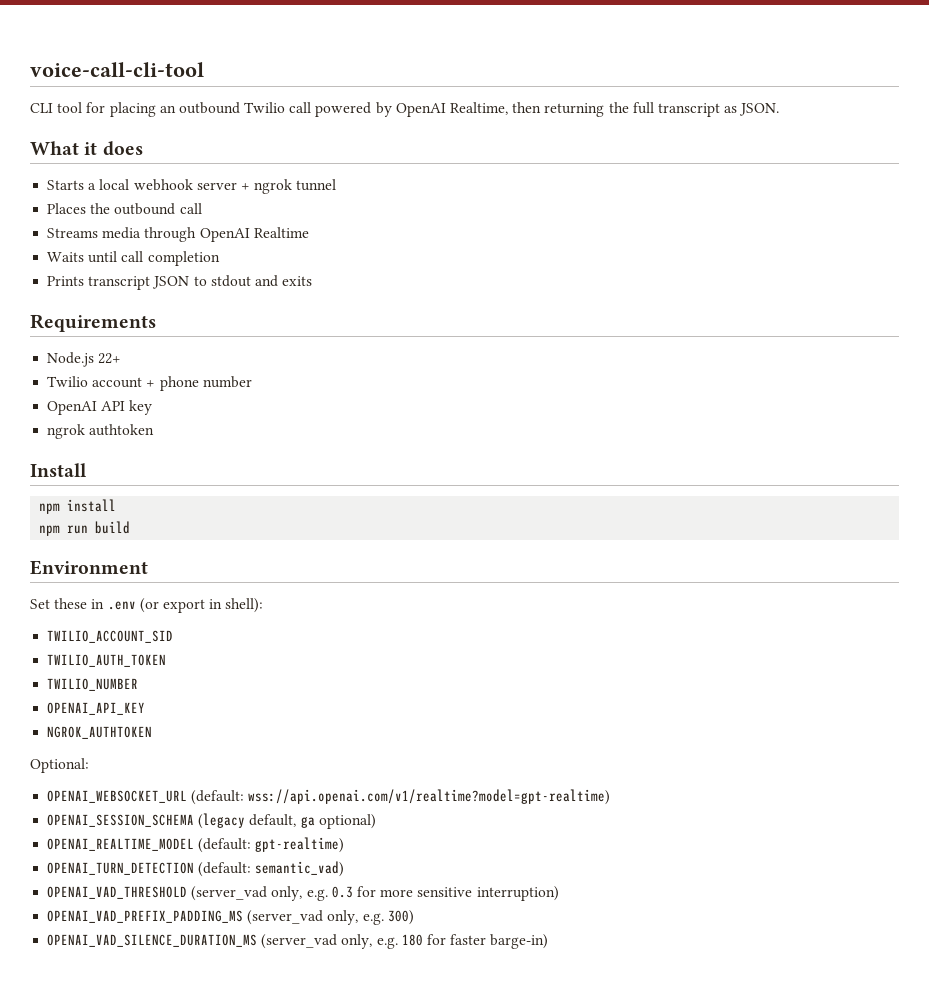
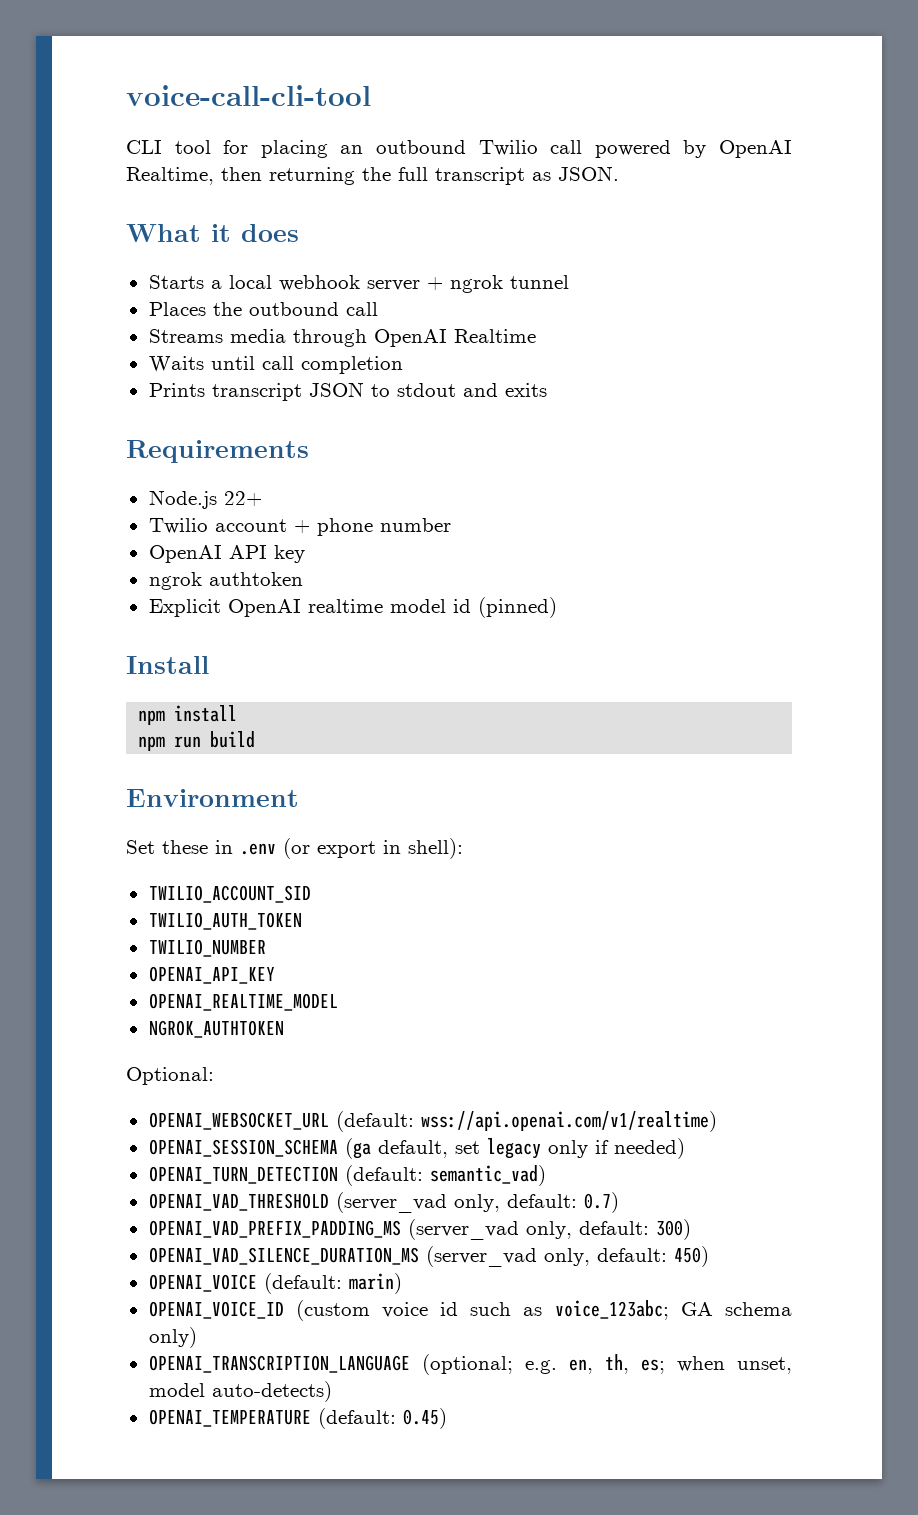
+ Explicit OpenAI realtime model id (pinned)
+ OPENAI_REALTIME_MODEL
- OPENAI_WEBSOCKET_URL (default: wss://api.openai.com/v1/realtime?model=gpt-realtime)
+ OPENAI_WEBSOCKET_URL (default: wss://api.openai.com/v1/realtime)
- OPENAI_SESSION_SCHEMA (legacy default, ga optional)
- OPENAI_REALTIME_MODEL (default: gpt-realtime)
+ OPENAI_SESSION_SCHEMA (ga default, set legacy only if needed)
- OPENAI_VAD_THRESHOLD (server_vad only, e.g. 0.3 for more sensitive interruption)
+ OPENAI_VAD_THRESHOLD (server_vad only, default: 0.7)
- OPENAI_VAD_PREFIX_PADDING_MS (server_vad only, e.g. 300)
+ OPENAI_VAD_PREFIX_PADDING_MS (server_vad only, default: 300)
- OPENAI_VAD_SILENCE_DURATION_MS (server_vad only, e.g. 180 for faster barge-in)
+ OPENAI_VAD_SILENCE_DURATION_MS (server_vad only, default: 450)
+ OPENAI_VOICE (default: marin)
+ OPENAI_VOICE_ID (custom voice id such as voice_123abc; GA schema only)
+ OPENAI_TRANSCRIPTION_LANGUAGE (optional; e.g. en, th, es; when unset, model auto-detects)
+ OPENAI_TEMPERATURE (default: 0.45)

